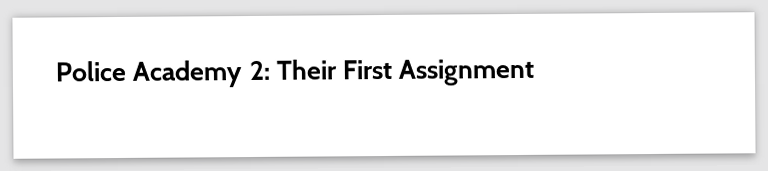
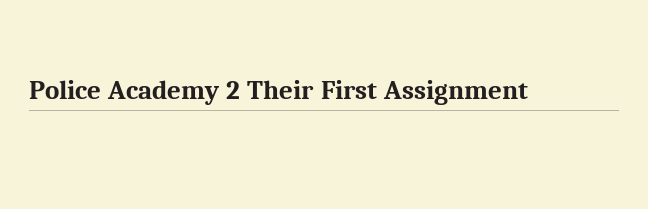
- Police Academy 2: Their First Assignment
+ Police Academy 2 Their First Assignment

